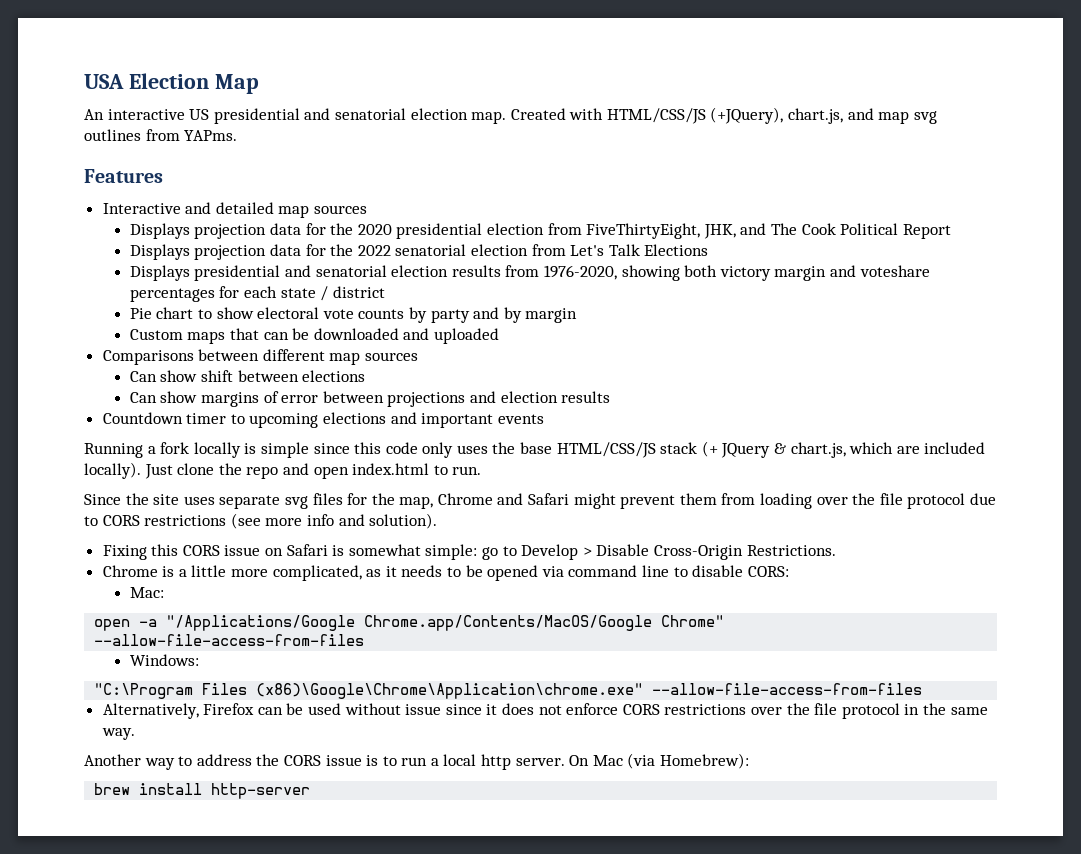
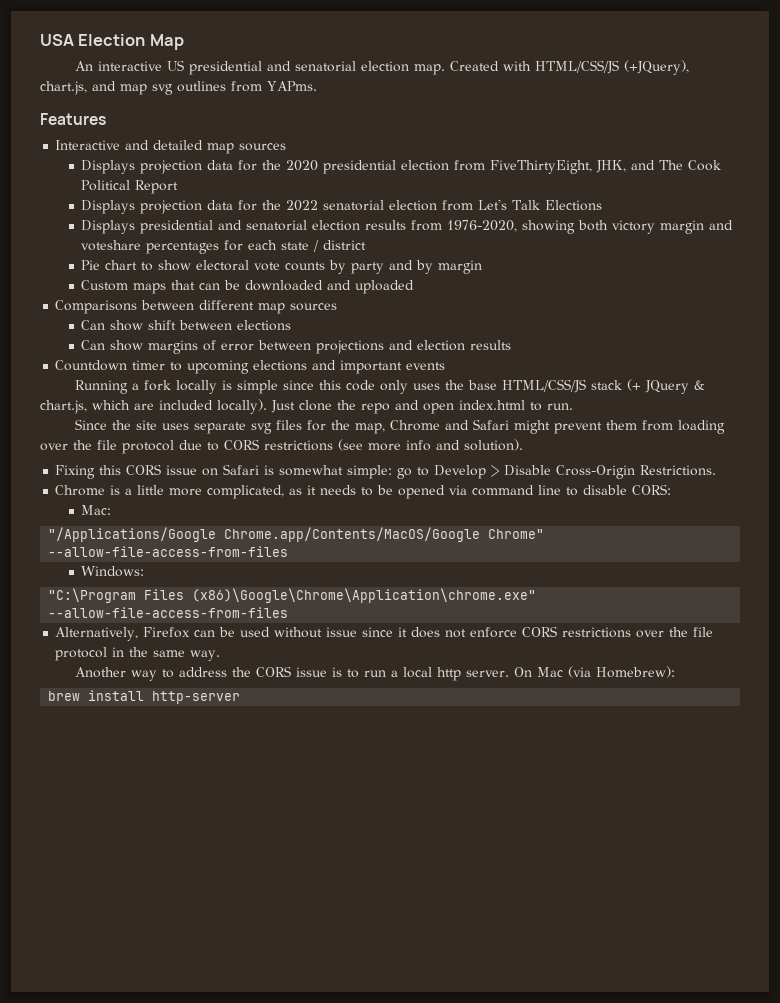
- open -a "/Applications/Google Chrome.app/Contents/MacOS/Google Chrome" --allow-file-access-from-files
+ "/Applications/Google Chrome.app/Contents/MacOS/Google Chrome" --allow-file-access-from-files

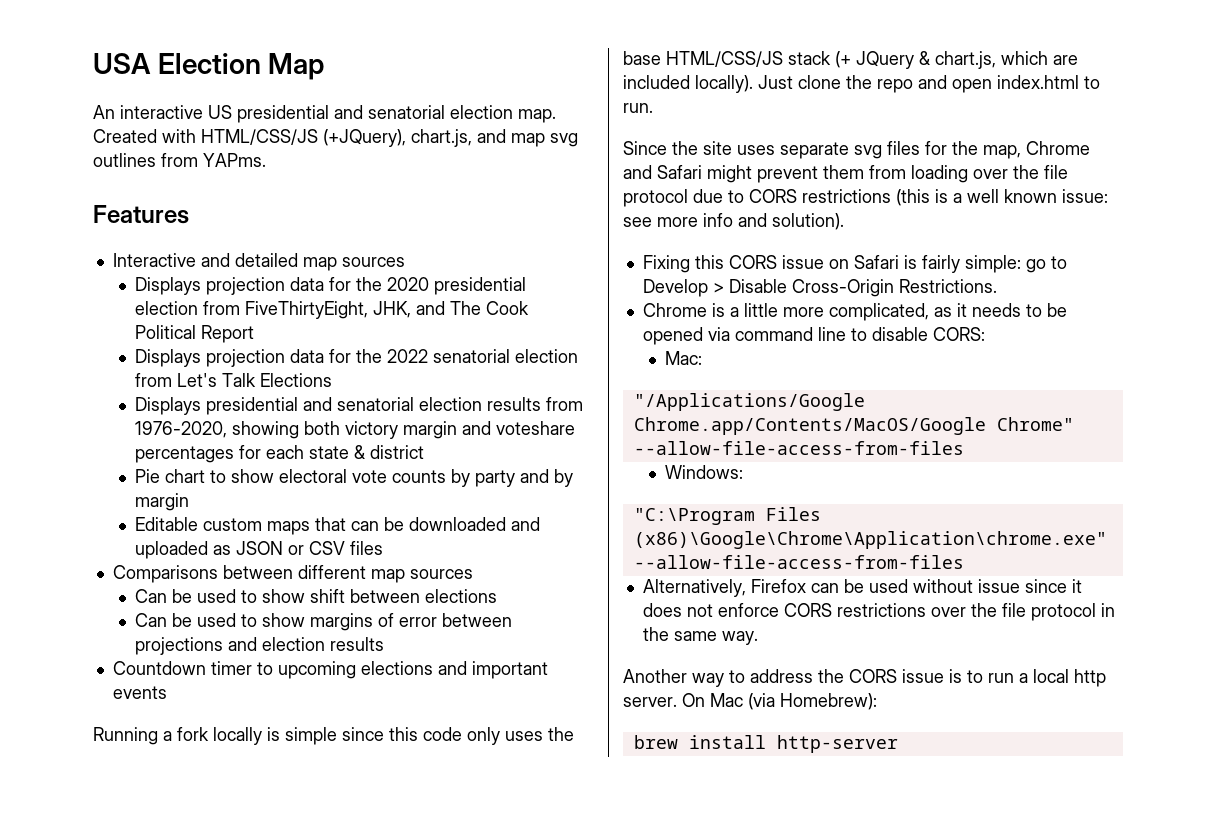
- Displays presidential and senatorial election results from 1976-2020, showing both victory margin and voteshare percentages for each state / district
+ Displays presidential and senatorial election results from 1976-2020, showing both victory margin and voteshare percentages for each state & district
- Custom maps that can be downloaded and uploaded
+ Editable custom maps that can be downloaded and uploaded as JSON or CSV files
- Can show shift between elections
+ Can be used to show shift between elections
- Can show margins of error between projections and election results
+ Can be used to show margins of error between projections and election results
- Since the site uses separate svg files for the map, Chrome and Safari might prevent them from loading over the file protocol due to CORS restrictions (see more info and solution).
+ Since the site uses separate svg files for the map, Chrome and Safari might prevent them from loading over the file protocol due to CORS restrictions (this is a well known issue: see more info and solution).
- Fixing this CORS issue on Safari is somewhat simple: go to Develop > Disable Cross-Origin Restrictions.
+ Fixing this CORS issue on Safari is fairly simple: go to Develop > Disable Cross-Origin Restrictions.

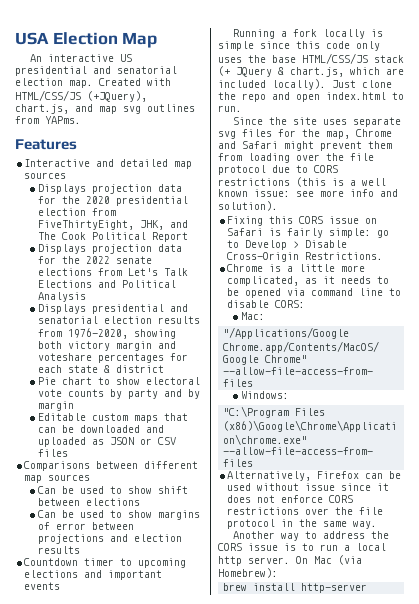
- Displays projection data for the 2022 senatorial election from Let's Talk Elections
+ Displays projection data for the 2022 senate elections from Let's Talk Elections and Political Analysis

